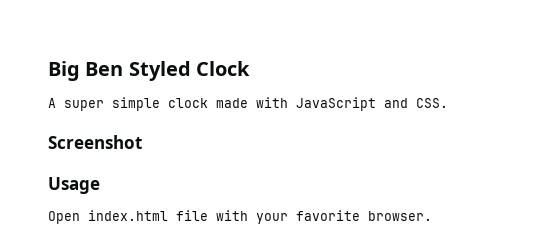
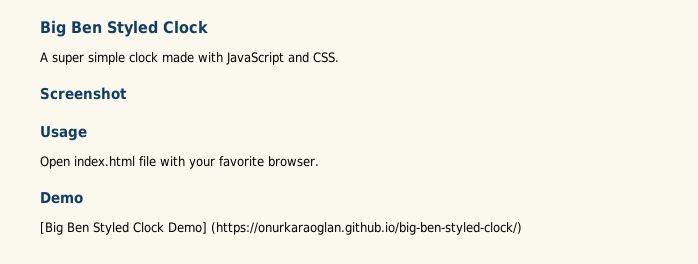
+ Demo
+ [Big Ben Styled Clock Demo] (https://onurkaraoglan.github.io/big-ben-styled-clock/)

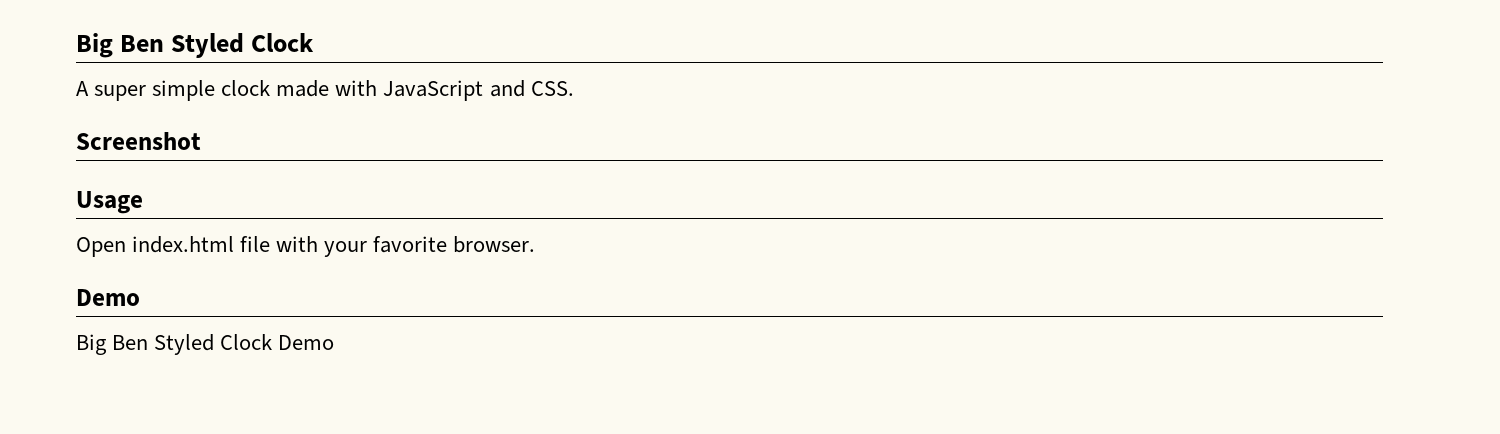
- [Big Ben Styled Clock Demo] (https://onurkaraoglan.github.io/big-ben-styled-clock/)
+ Big Ben Styled Clock Demo

